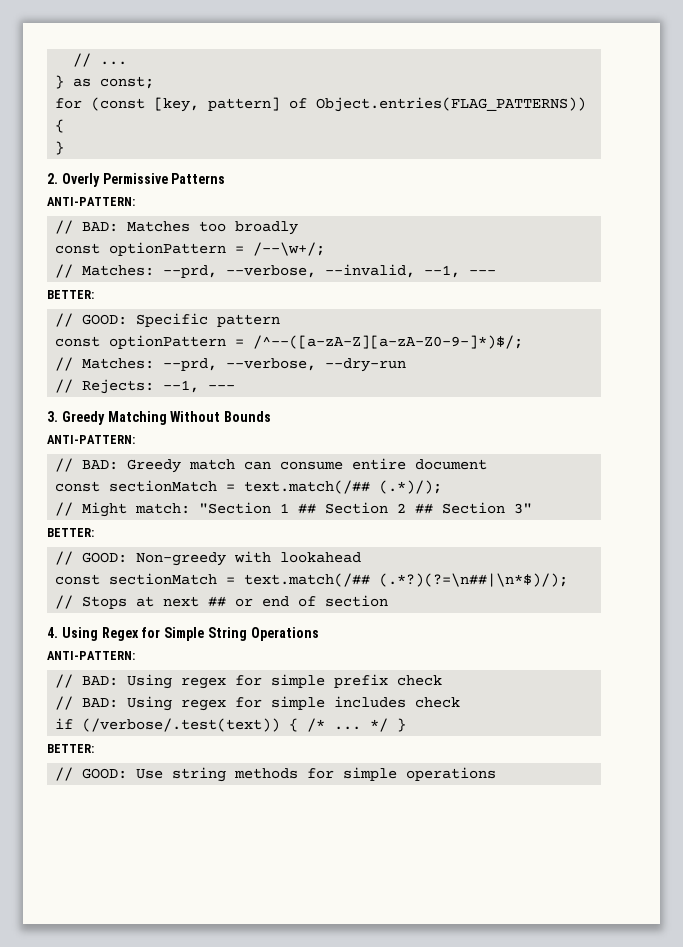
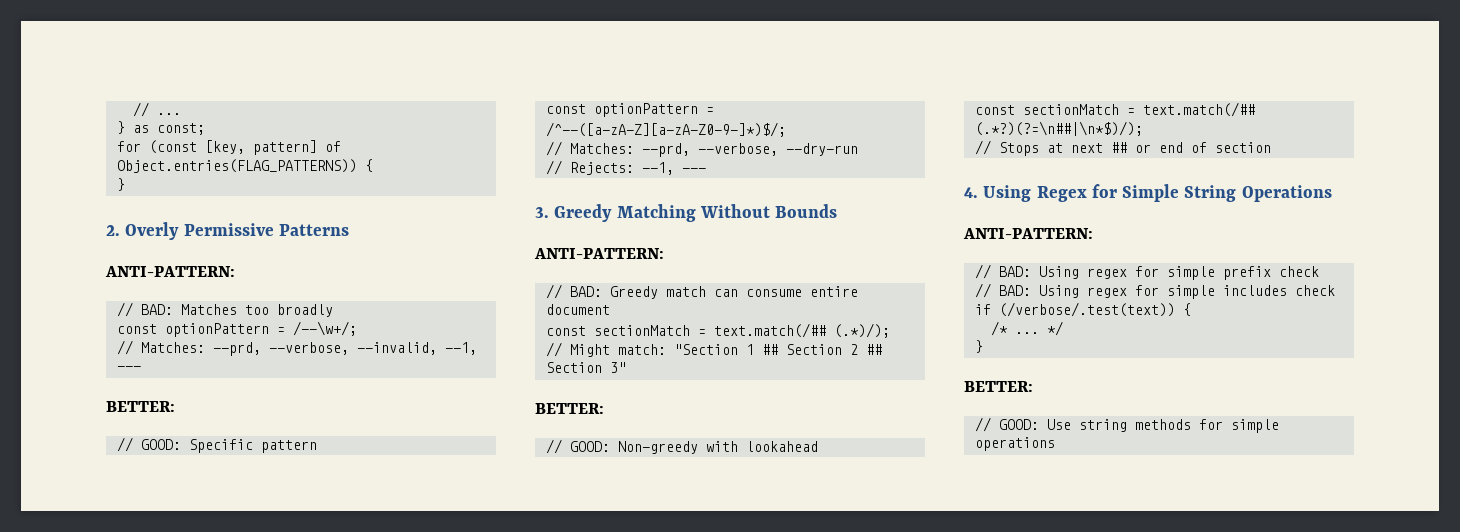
- if (/verbose/.test(text)) { /* ...
+ if (/verbose/.test(text)) {
+ /* ...
- */ }
+ */
+ }

